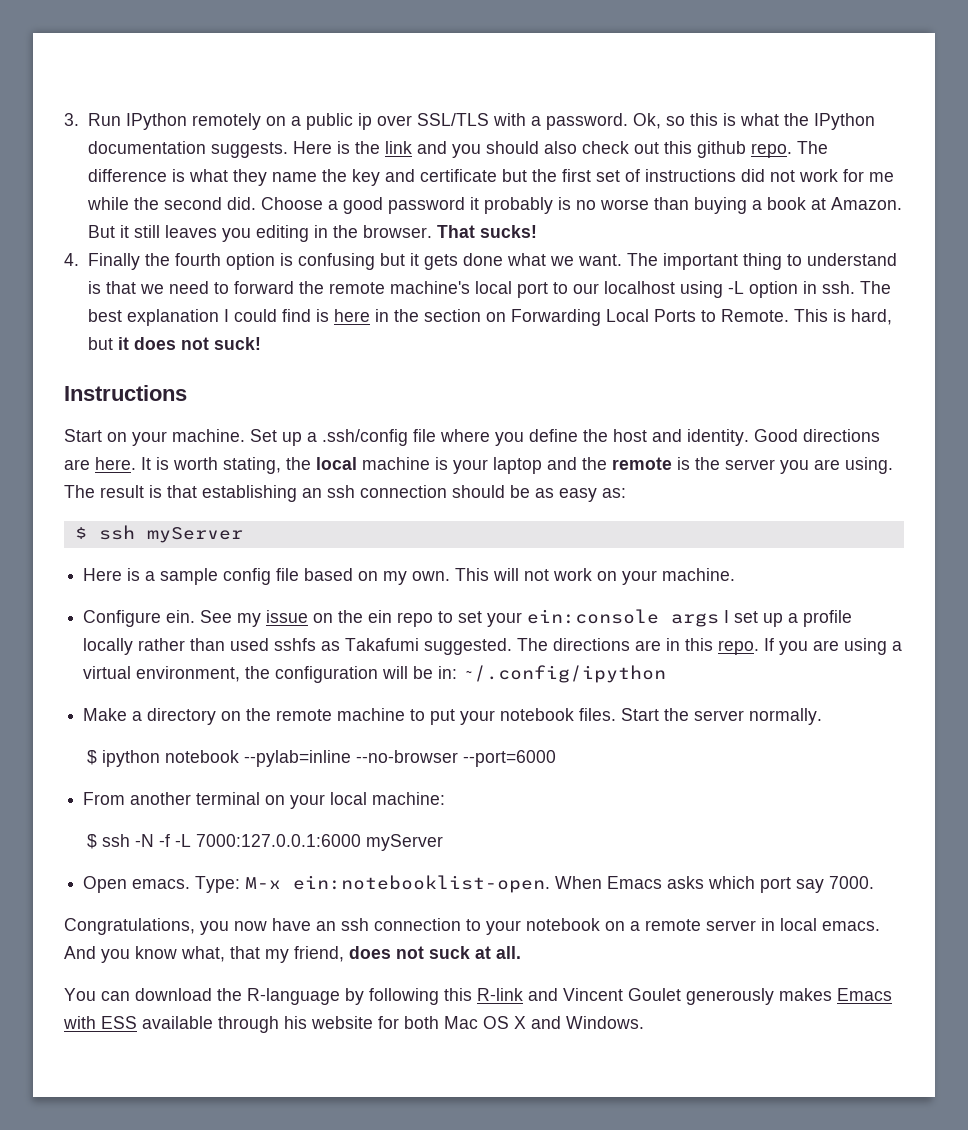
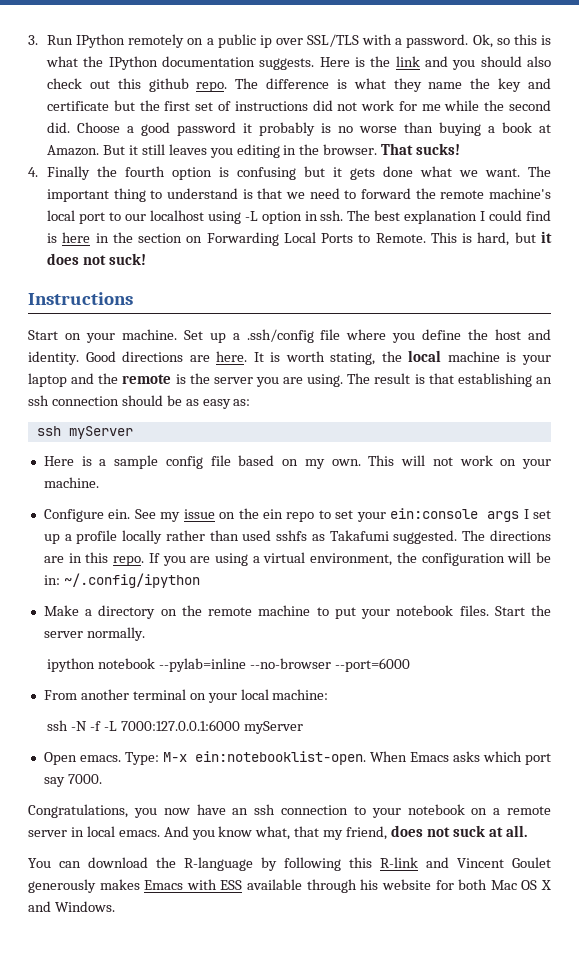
- $ ssh myServer
+ ssh myServer
- $ ipython notebook --pylab=inline --no-browser --port=6000
+ ipython notebook --pylab=inline --no-browser --port=6000
- $ ssh -N -f -L 7000:127.0.0.1:6000 myServer
+ ssh -N -f -L 7000:127.0.0.1:6000 myServer

